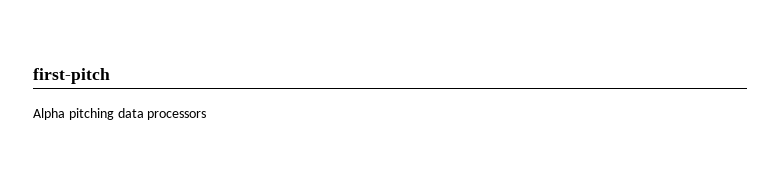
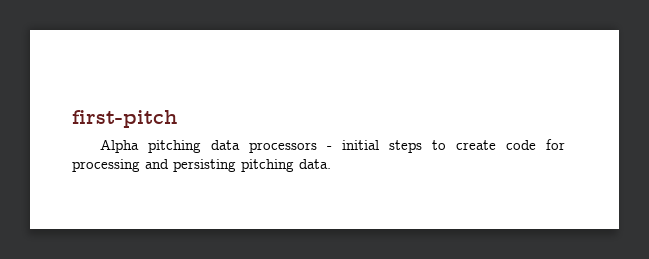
- Alpha pitching data processors
+ Alpha pitching data processors - initial steps to create code for processing and persisting pitching data.

